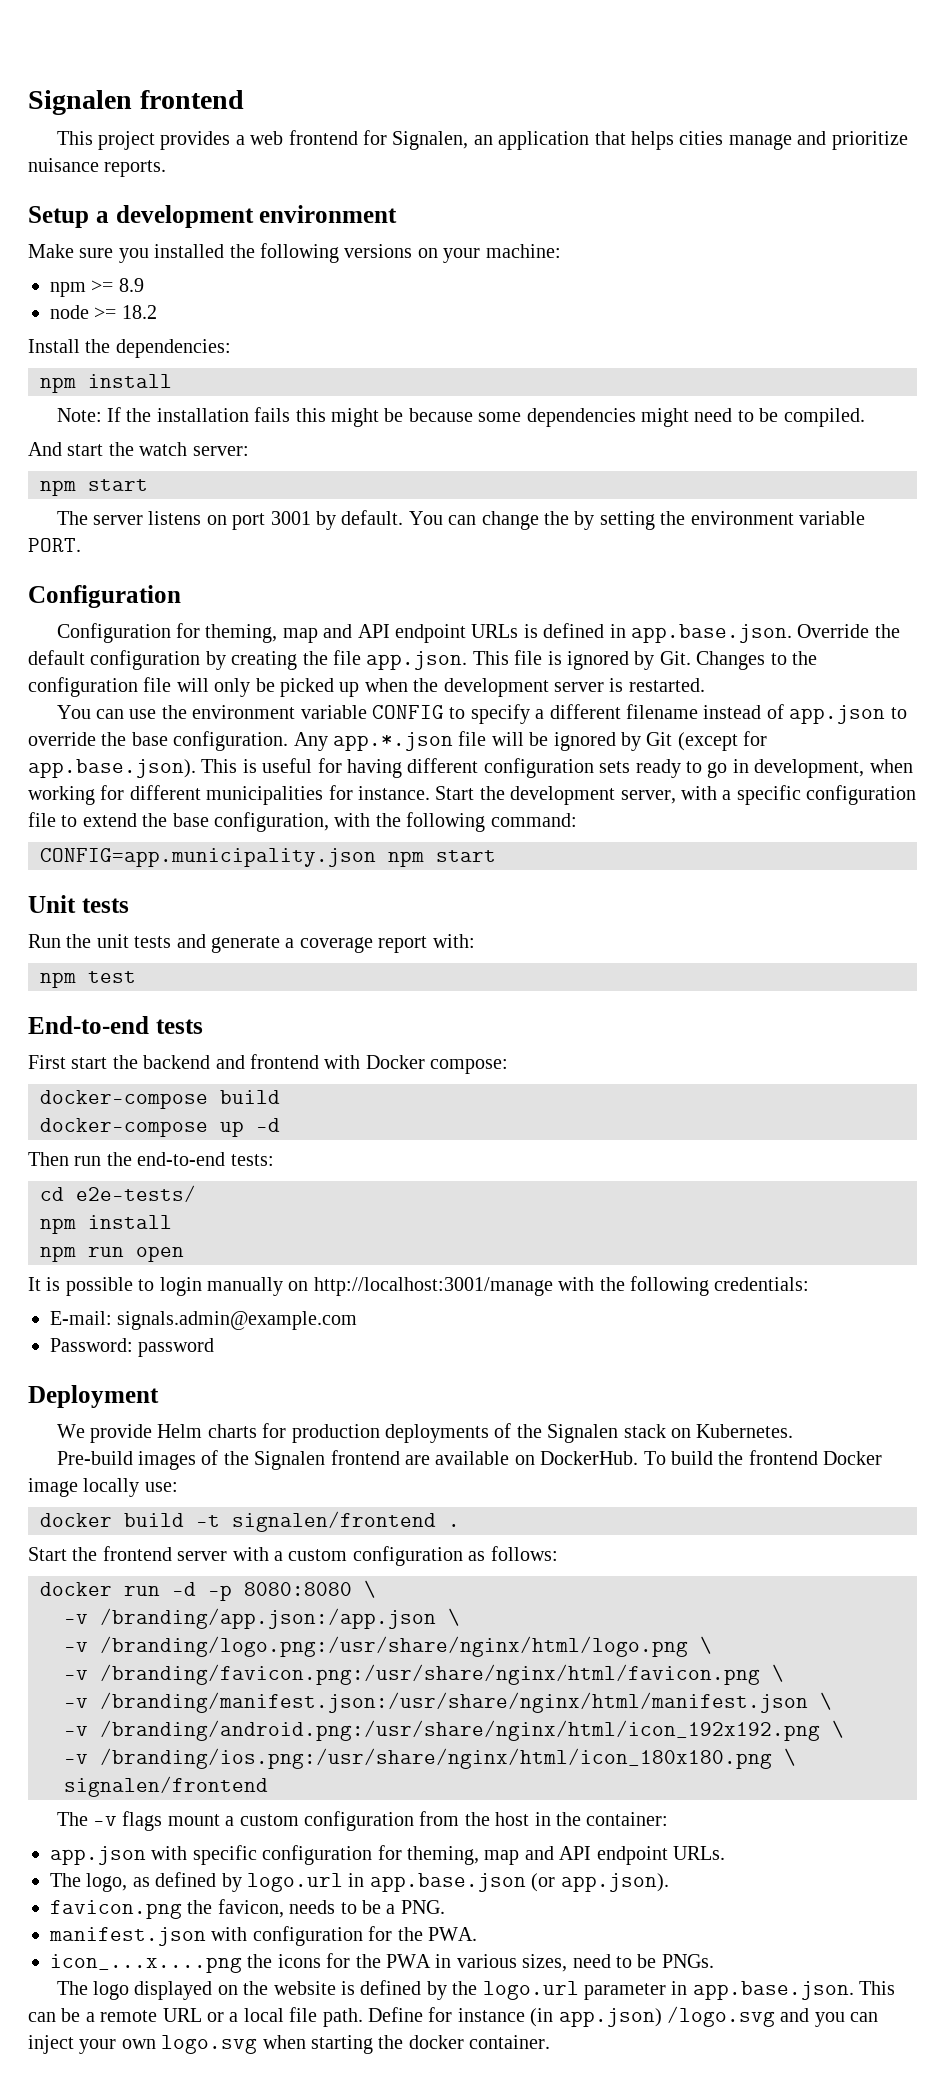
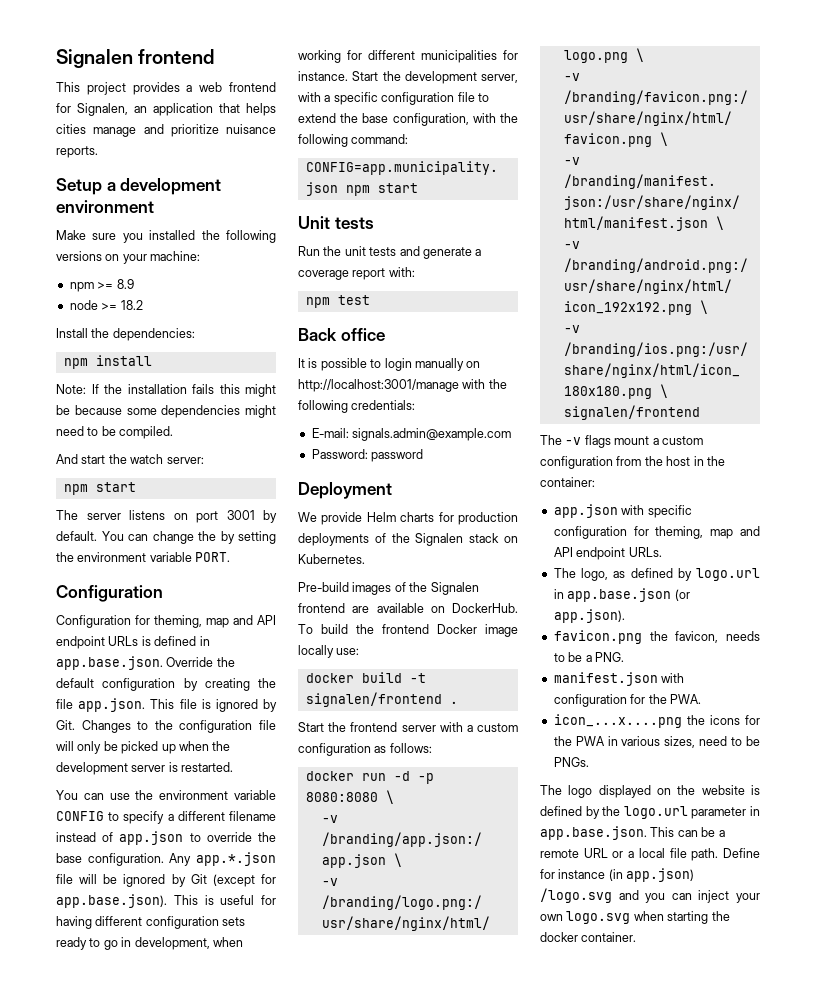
- End-to-end tests
- First start the backend and frontend with Docker compose:
- docker-compose build
- docker-compose up -d
- Then run the end-to-end tests:
- cd e2e-tests/
- npm install
- npm run open
+ Back office

